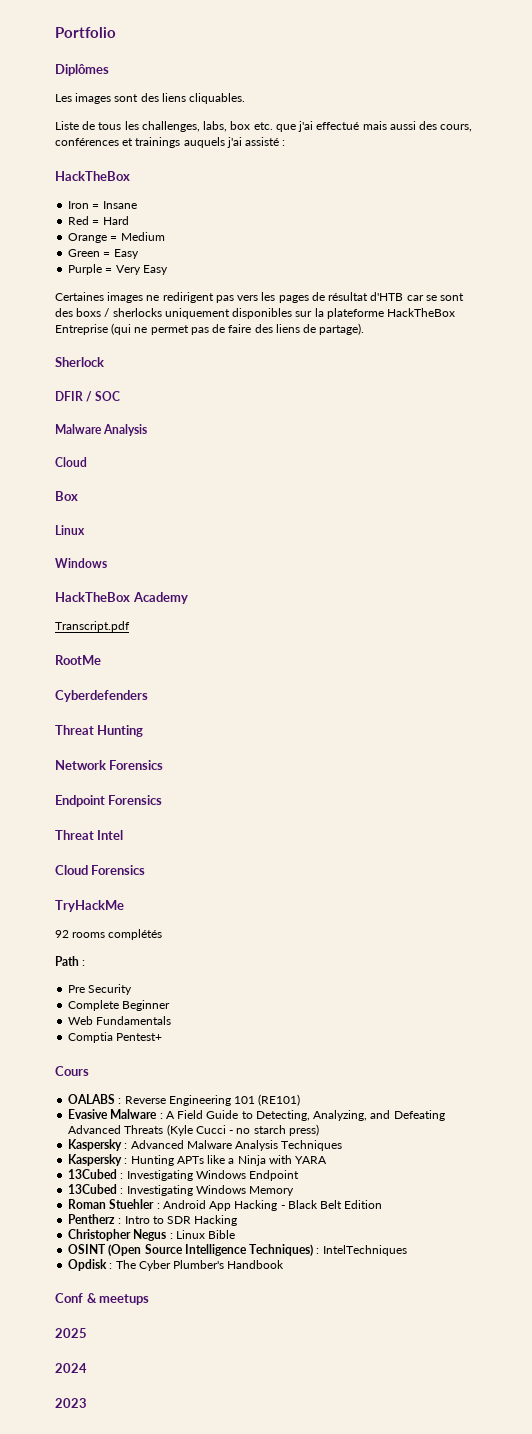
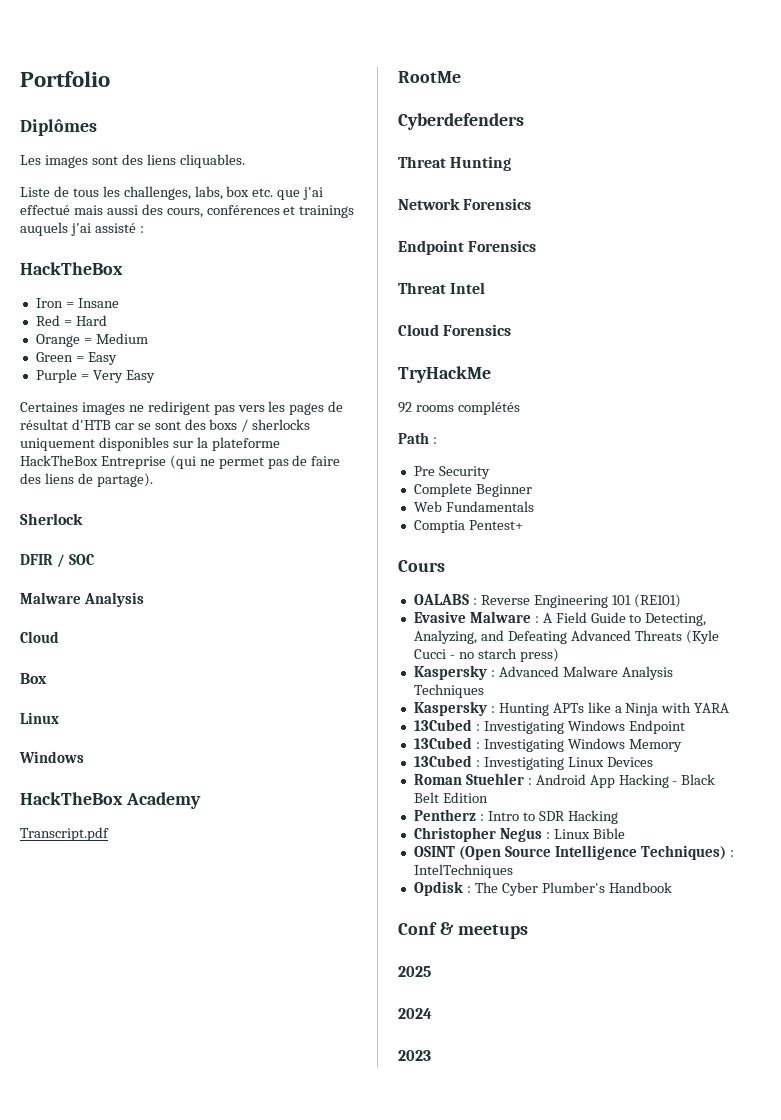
+ 13Cubed : Investigating Linux Devices

